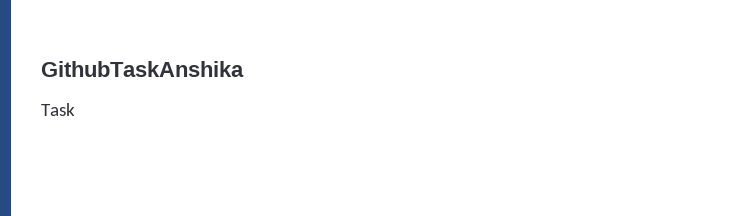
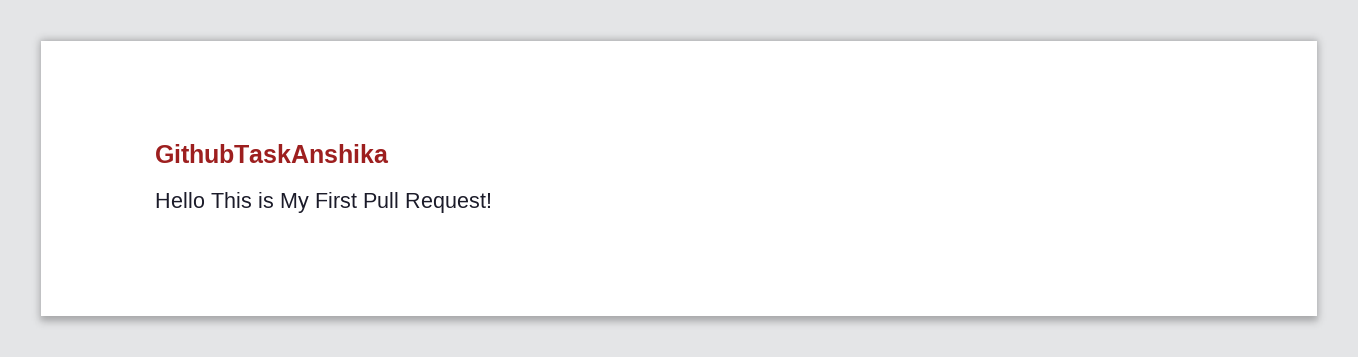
- Task
+ Hello This is My First Pull Request!

